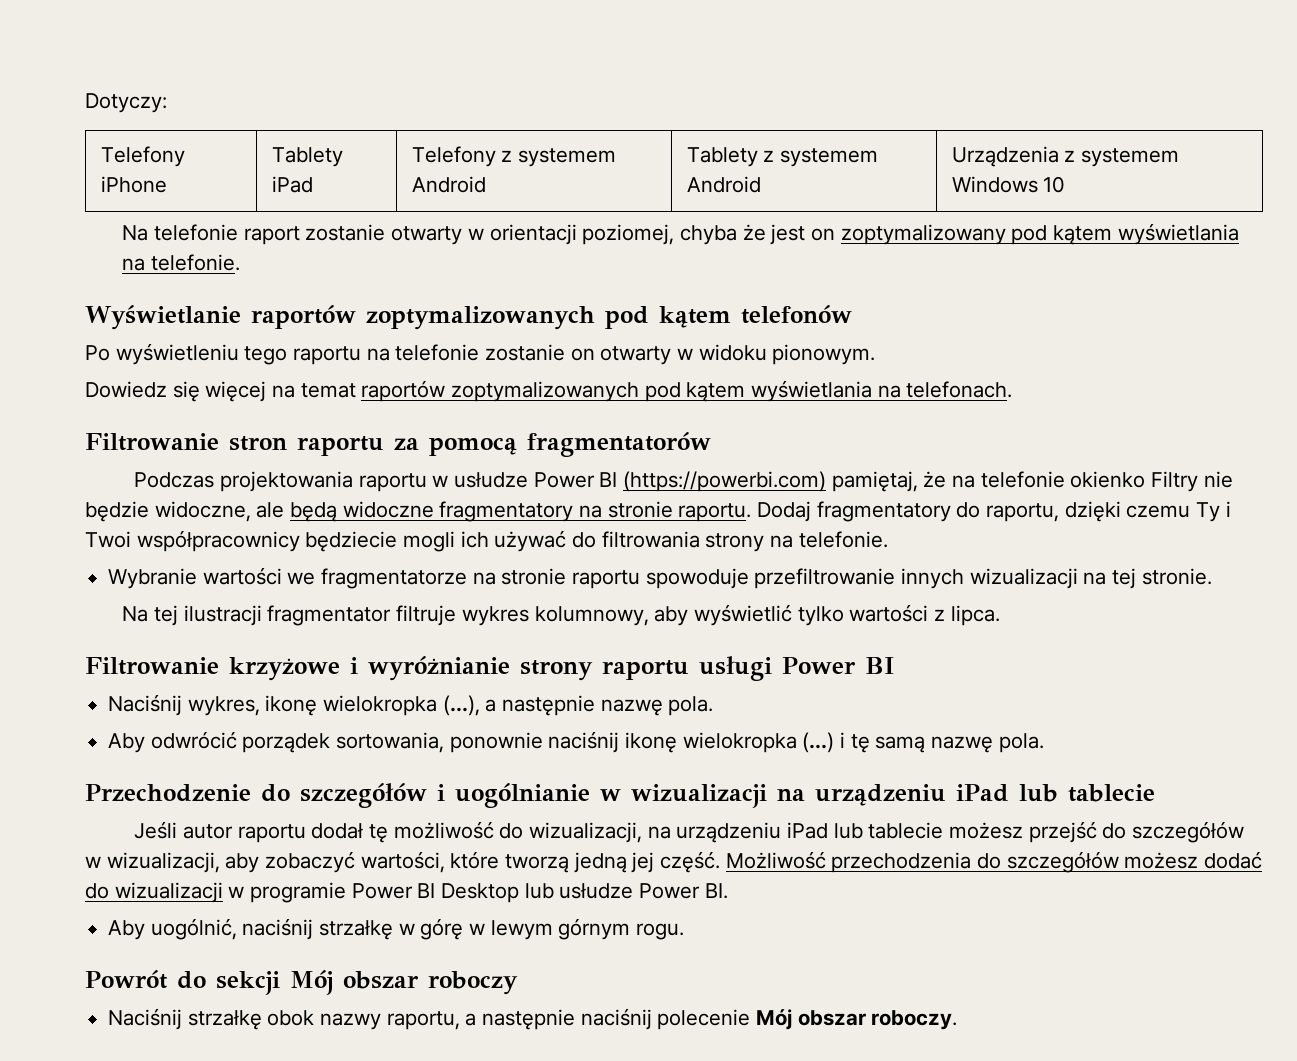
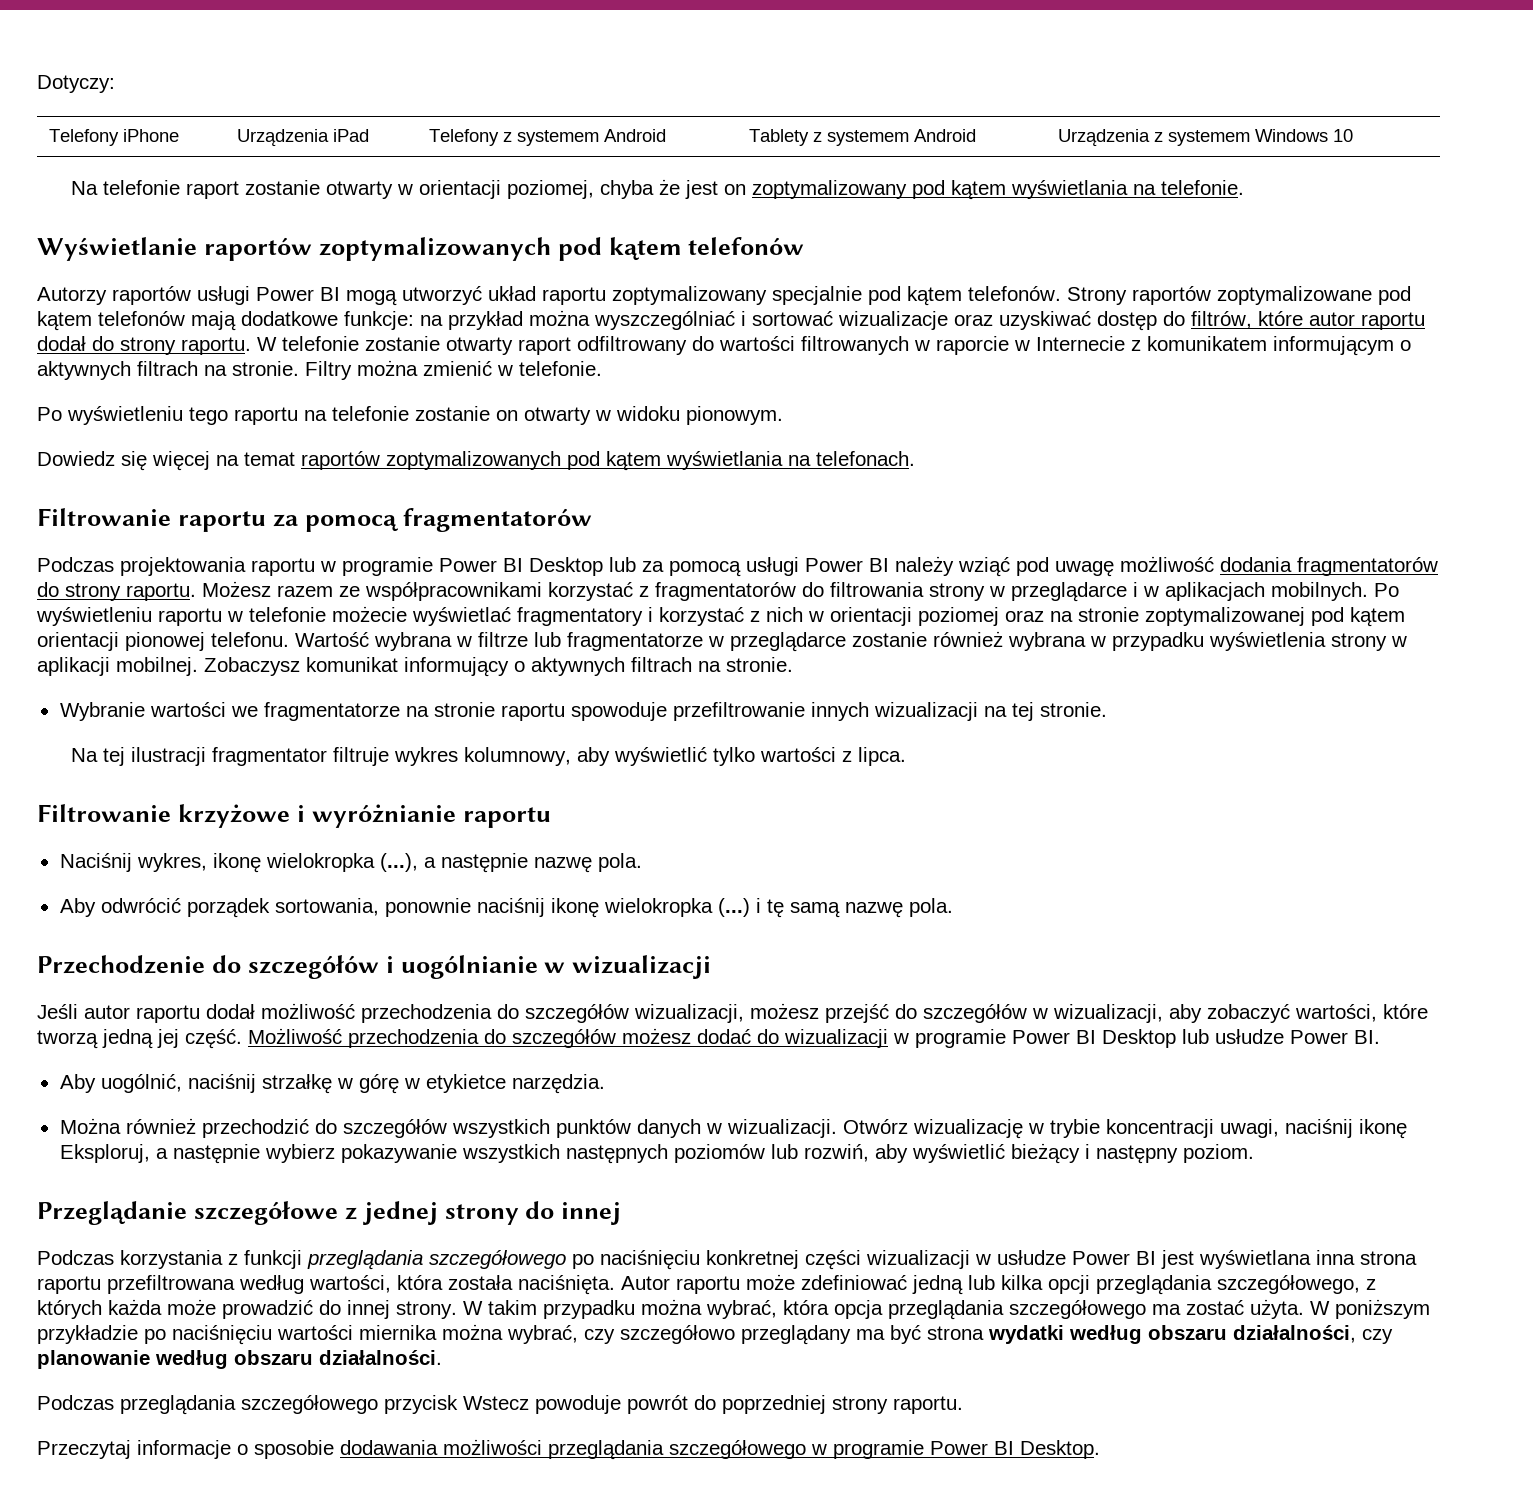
- Telefony iPhone | Tablety iPad | Telefony z systemem Android | Tablety z systemem Android | Urządzenia z systemem Windows 10
+ Telefony iPhone | Urządzenia iPad | Telefony z systemem Android | Tablety z systemem Android | Urządzenia z systemem Windows 10
+ Autorzy raportów usługi Power BI mogą utworzyć układ raportu zoptymalizowany specjalnie pod kątem telefonów. Strony raportów zoptymalizowane pod kątem telefonów mają dodatkowe funkcje: na przykład można wyszczególniać i sortować wizualizacje oraz uzyskiwać dostęp do filtrów, które autor raportu dodał do strony raportu. W telefonie zostanie otwarty raport odfiltrowany do wartości filtrowanych w raporcie w Internecie z komunikatem informującym o aktywnych filtrach na stronie. Filtry można zmienić w telefonie.
- Filtrowanie stron raportu za pomocą fragmentatorów
+ Filtrowanie raportu za pomocą fragmentatorów
- Podczas projektowania raportu w usłudze Power BI (https://powerbi.com) pamiętaj, że na telefonie okienko Filtry nie będzie widoczne, ale będą widoczne fragmentatory na stronie raportu. Dodaj fragmentatory do raportu, dzięki czemu Ty i Twoi współpracownicy będziecie mogli ich używać do filtrowania strony na telefonie.
+ Podczas projektowania raportu w programie Power BI Desktop lub za pomocą usługi Power BI należy wziąć pod uwagę możliwość dodania fragmentatorów do strony raportu. Możesz razem ze współpracownikami korzystać z fragmentatorów do filtrowania strony w przeglądarce i w aplikacjach mobilnych. Po wyświetleniu raportu w telefonie możecie wyświetlać fragmentatory i korzystać z nich w orientacji poziomej oraz na stronie zoptymalizowanej pod kątem orientacji pionowej telefonu. Wartość wybrana w filtrze lub fragmentatorze w przeglądarce zostanie również wybrana w przypadku wyświetlenia strony w aplikacji mobilnej. Zobaczysz komunikat informujący o aktywnych filtrach na stronie.
- Filtrowanie krzyżowe i wyróżnianie strony raportu usługi Power BI
+ Filtrowanie krzyżowe i wyróżnianie raportu
- Przechodzenie do szczegółów i uogólnianie w wizualizacji na urządzeniu iPad lub tablecie
+ Przechodzenie do szczegółów i uogólnianie w wizualizacji
- Jeśli autor raportu dodał tę możliwość do wizualizacji, na urządzeniu iPad lub tablecie możesz przejść do szczegółów w wizualizacji, aby zobaczyć wartości, które tworzą jedną jej część.
+ Jeśli autor raportu dodał możliwość przechodzenia do szczegółów wizualizacji, możesz przejść do szczegółów w wizualizacji, aby zobaczyć wartości, które tworzą jedną jej część.
- Aby uogólnić, naciśnij strzałkę w górę w lewym górnym rogu.
- Powrót do sekcji Mój obszar roboczy
- Naciśnij strzałkę obok nazwy raportu, a następnie naciśnij polecenie Mój obszar roboczy.
+ Aby uogólnić, naciśnij strzałkę w górę w etykietce narzędzia.
+ Można również przechodzić do szczegółów wszystkich punktów danych w wizualizacji. Otwórz wizualizację w trybie koncentracji uwagi, naciśnij ikonę Eksploruj, a następnie wybierz pokazywanie wszystkich następnych poziomów lub rozwiń, aby wyświetlić bieżący i następny poziom.
+ Przeglądanie szczegółowe z jednej strony do innej
+ Podczas korzystania z funkcji przeglądania szczegółowego po naciśnięciu konkretnej części wizualizacji w usłudze Power BI jest wyświetlana inna strona raportu przefiltrowana według wartości, która została naciśnięta. Autor raportu może zdefiniować jedną lub kilka opcji przeglądania szczegółowego, z których każda może prowadzić do innej strony. W takim przypadku można wybrać, która opcja przeglądania szczegółowego ma zostać użyta. W poniższym przykładzie po naciśnięciu wartości miernika można wybrać, czy szczegółowo przeglądany ma być strona wydatki według obszaru działalności, czy planowanie według obszaru działalności.
+ Podczas przeglądania szczegółowego przycisk Wstecz powoduje powrót do poprzedniej strony raportu.
+ Przeczytaj informacje o sposobie dodawania możliwości przeglądania szczegółowego w programie Power BI Desktop.

